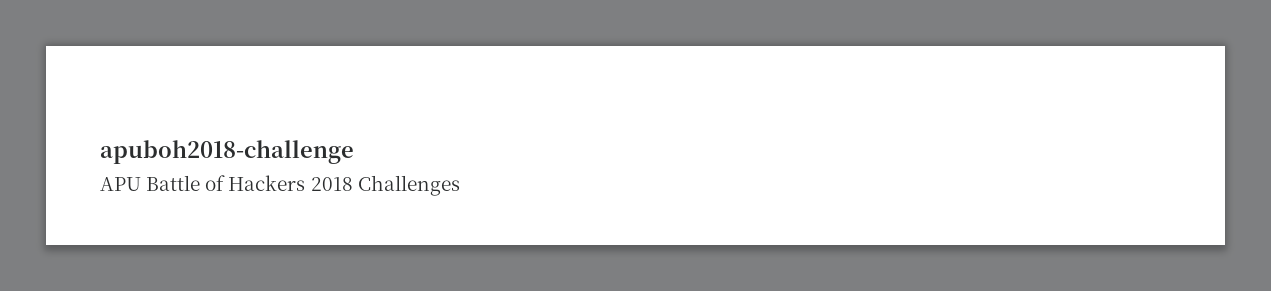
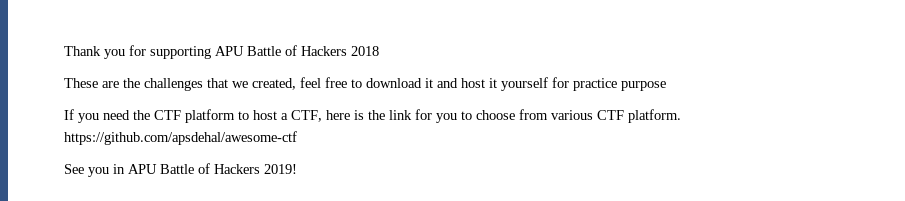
- apuboh2018-challenge
- APU Battle of Hackers 2018 Challenges
+ Thank you for supporting APU Battle of Hackers 2018
+ These are the challenges that we created, feel free to download it and host it yourself for practice purpose
+ If you need the CTF platform to host a CTF, here is the link for you to choose from various CTF platform. https://github.com/apsdehal/awesome-ctf
+ See you in APU Battle of Hackers 2019!

